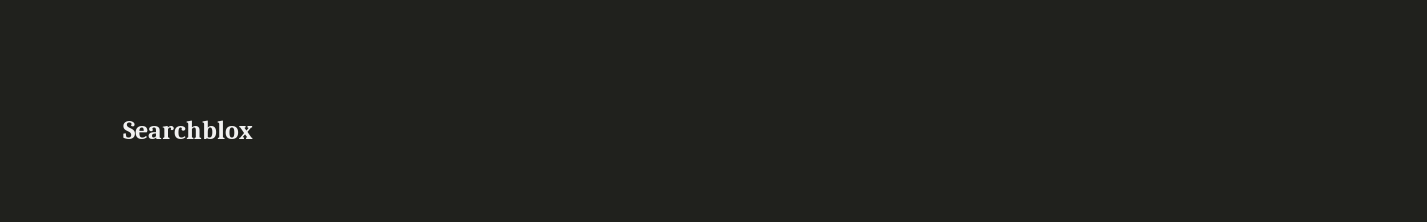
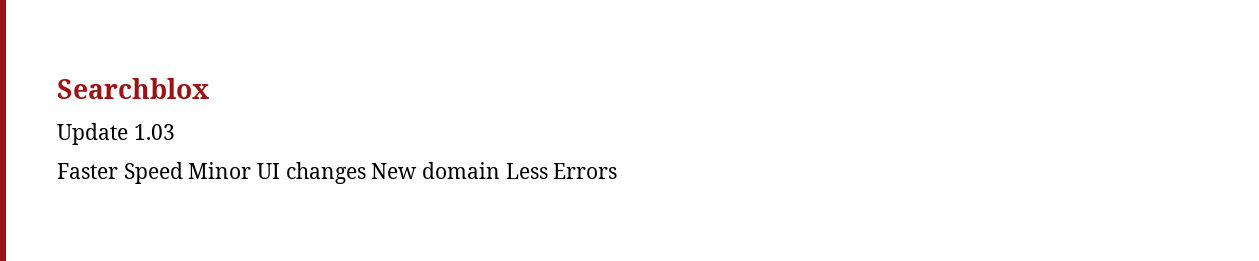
+ Update 1.03
+ Faster Speed Minor UI changes New domain Less Errors

